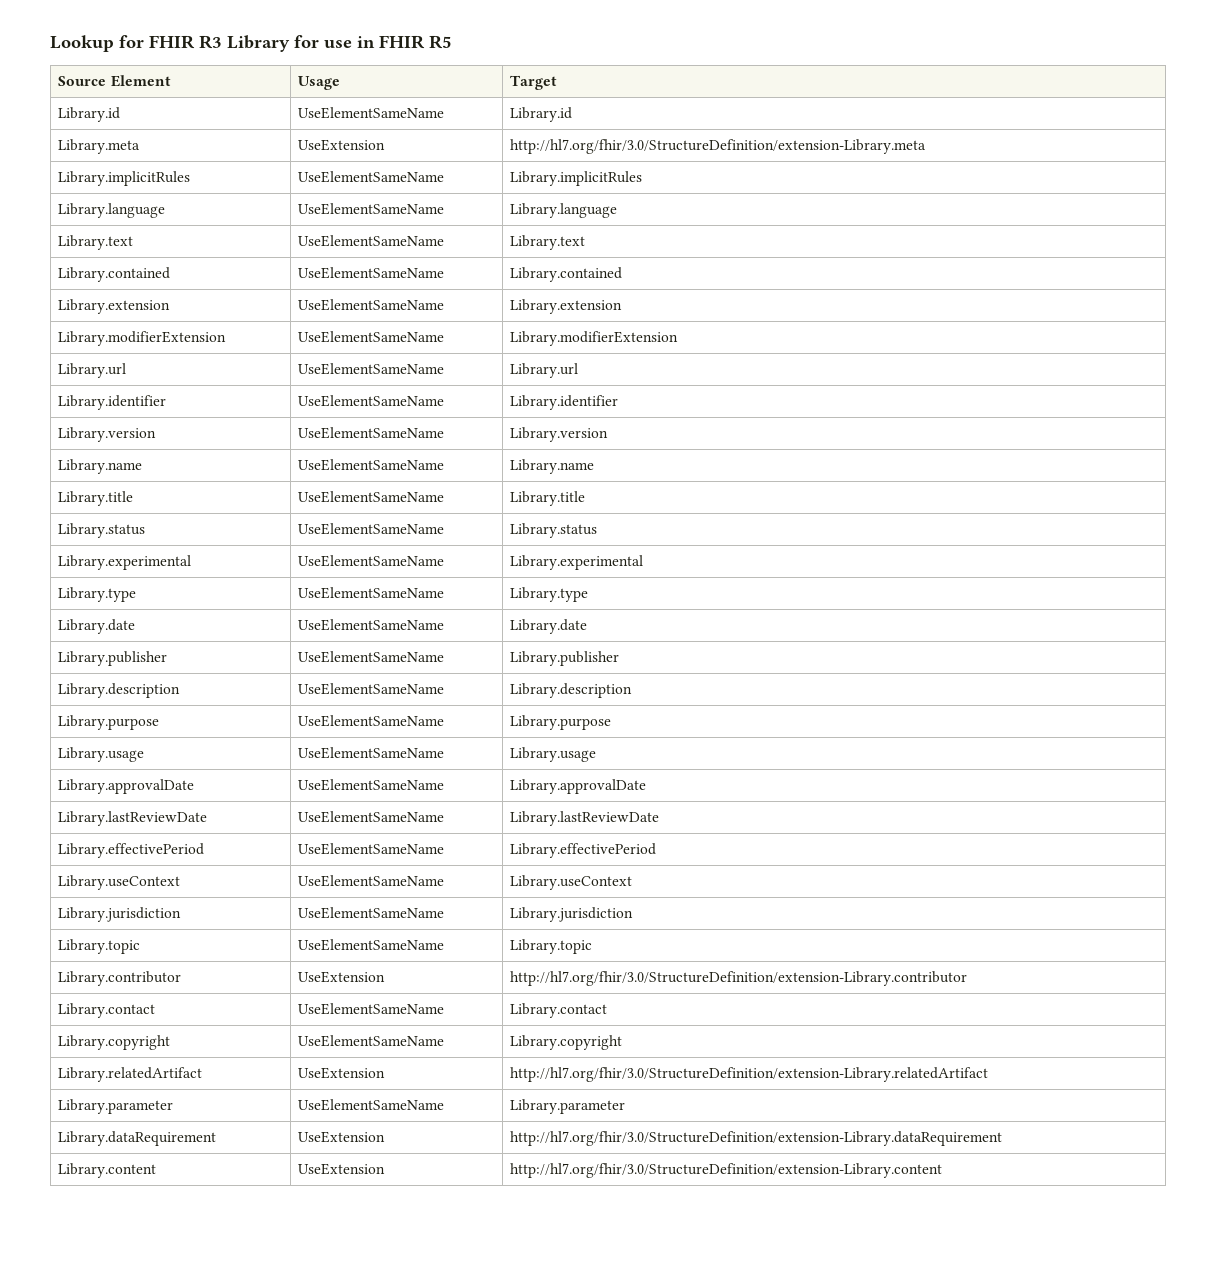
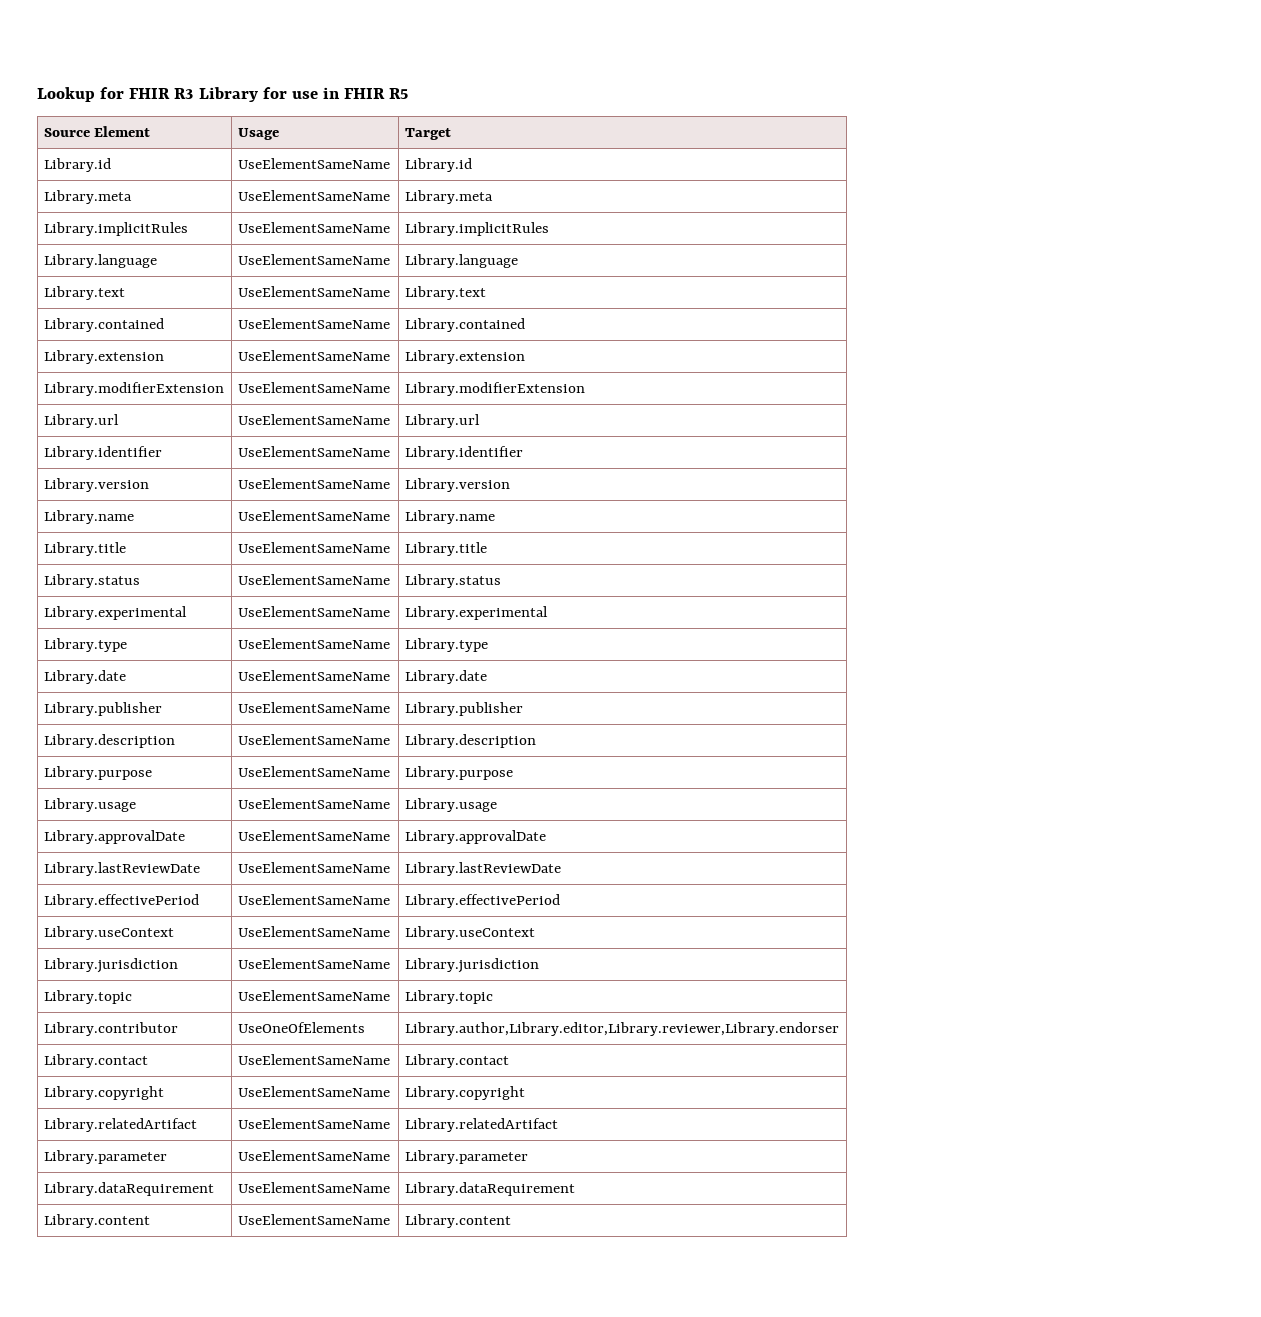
- Library.meta | UseExtension | http://hl7.org/fhir/3.0/StructureDefinition/extension-Library.meta
+ Library.meta | UseElementSameName | Library.meta
- Library.contributor | UseExtension | http://hl7.org/fhir/3.0/StructureDefinition/extension-Library.contributor
+ Library.contributor | UseOneOfElements | Library.author,Library.editor,Library.reviewer,Library.endorser
- Library.relatedArtifact | UseExtension | http://hl7.org/fhir/3.0/StructureDefinition/extension-Library.relatedArtifact
+ Library.relatedArtifact | UseElementSameName | Library.relatedArtifact
- Library.dataRequirement | UseExtension | http://hl7.org/fhir/3.0/StructureDefinition/extension-Library.dataRequirement
+ Library.dataRequirement | UseElementSameName | Library.dataRequirement
- Library.content | UseExtension | http://hl7.org/fhir/3.0/StructureDefinition/extension-Library.content
+ Library.content | UseElementSameName | Library.content

